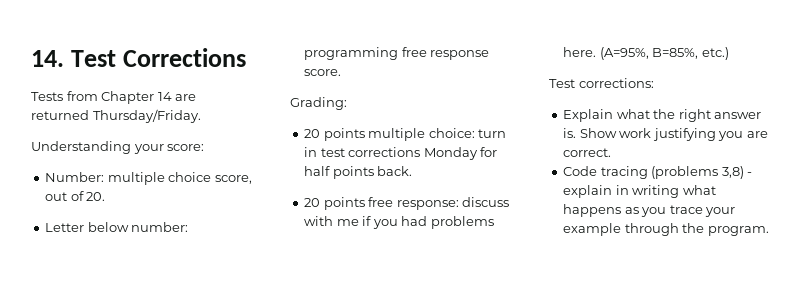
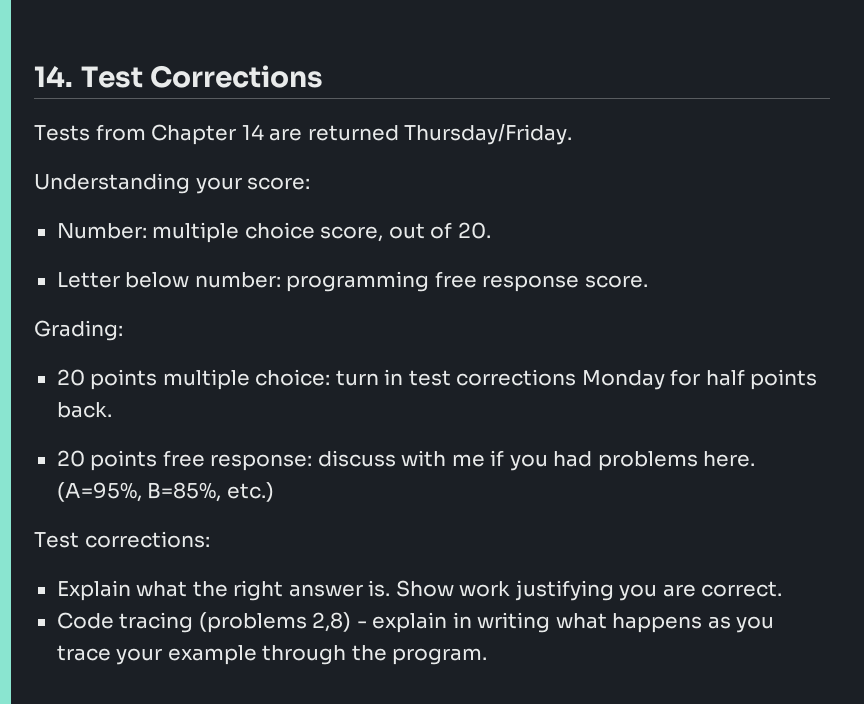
- Code tracing (problems 3,8) - explain in writing what happens as you trace your example through the program.
+ Code tracing (problems 2,8) - explain in writing what happens as you trace your example through the program.

